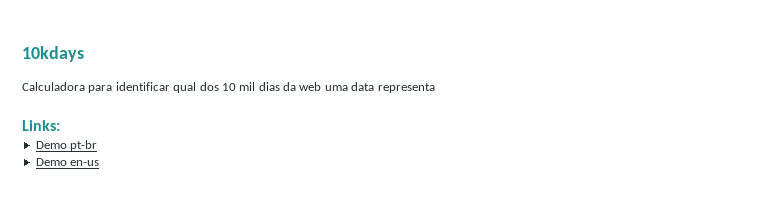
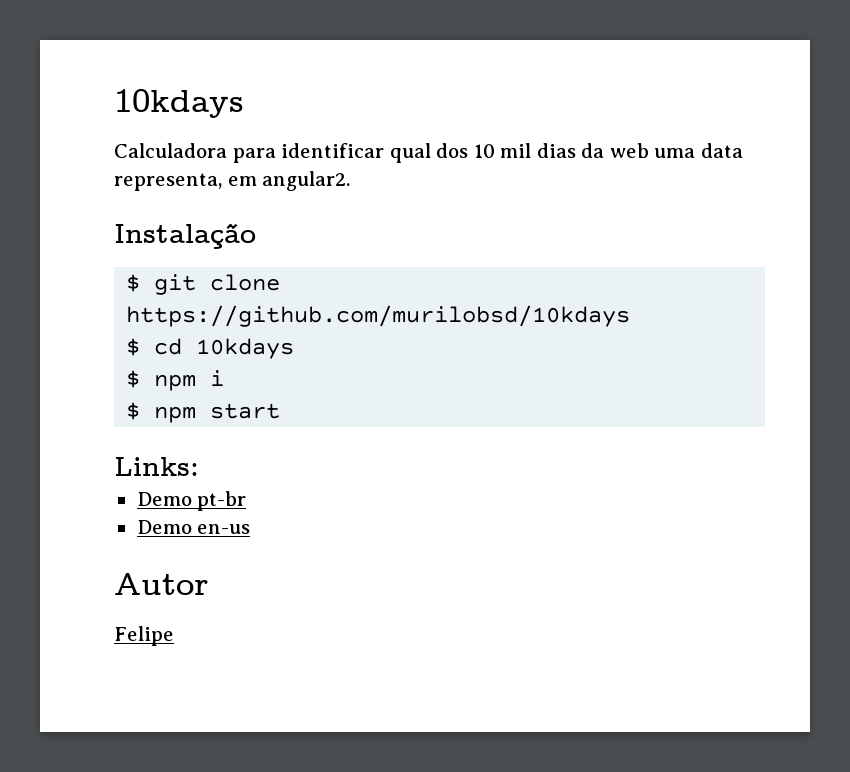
- Calculadora para identificar qual dos 10 mil dias da web uma data representa
+ Calculadora para identificar qual dos 10 mil dias da web uma data representa, em angular2.
+ Instalação
+ $ git clone https://github.com/murilobsd/10kdays
+ $ cd 10kdays
+ $ npm i
+ $ npm start
+ Autor
+ Felipe

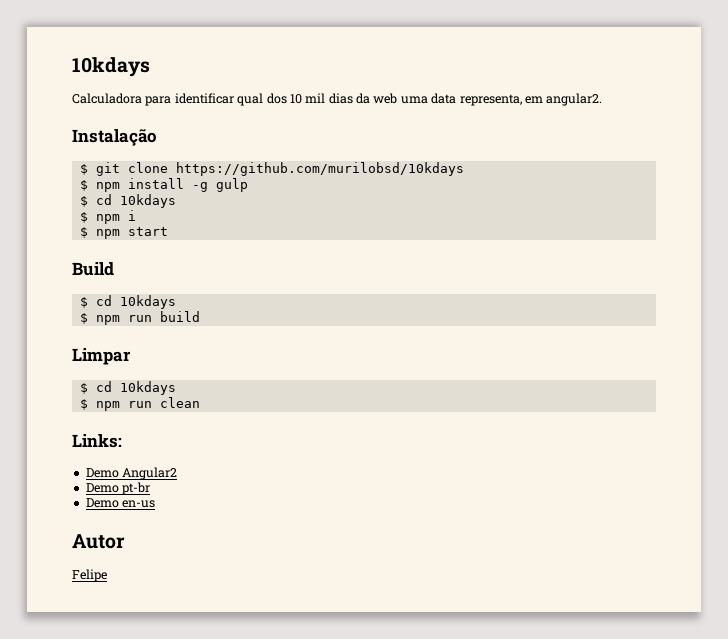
+ $ npm install -g gulp
+ Build
+ $ cd 10kdays
+ $ npm run build
+ Limpar
+ $ cd 10kdays
+ $ npm run clean
+ Demo Angular2

